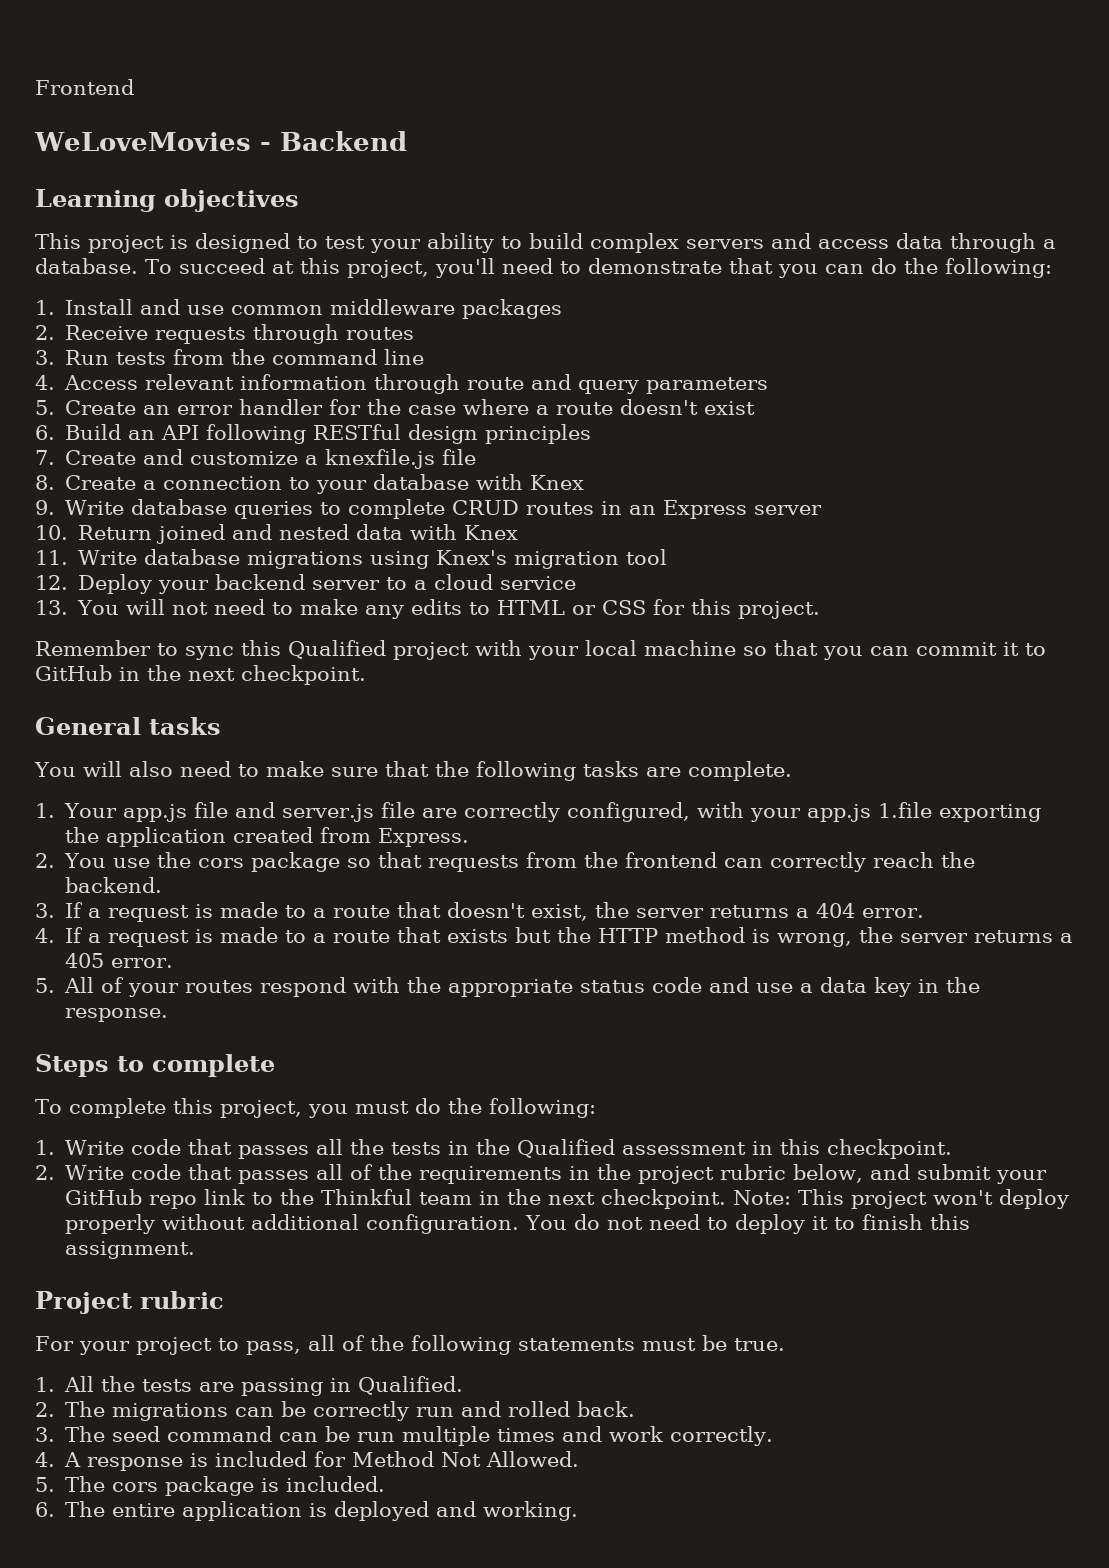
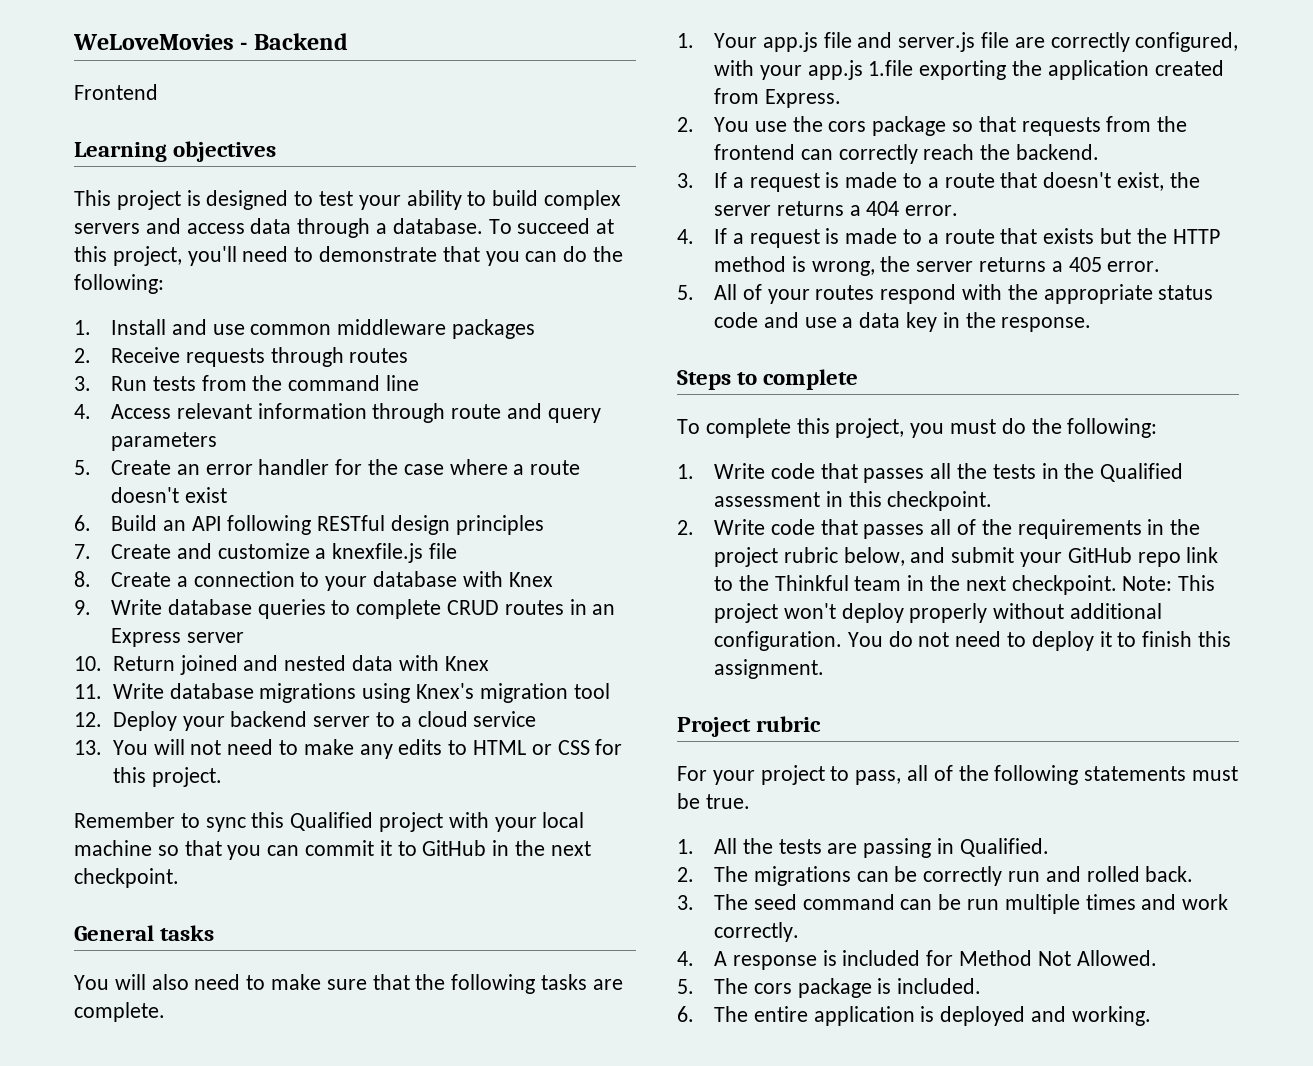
- Frontend
+ Frontend

